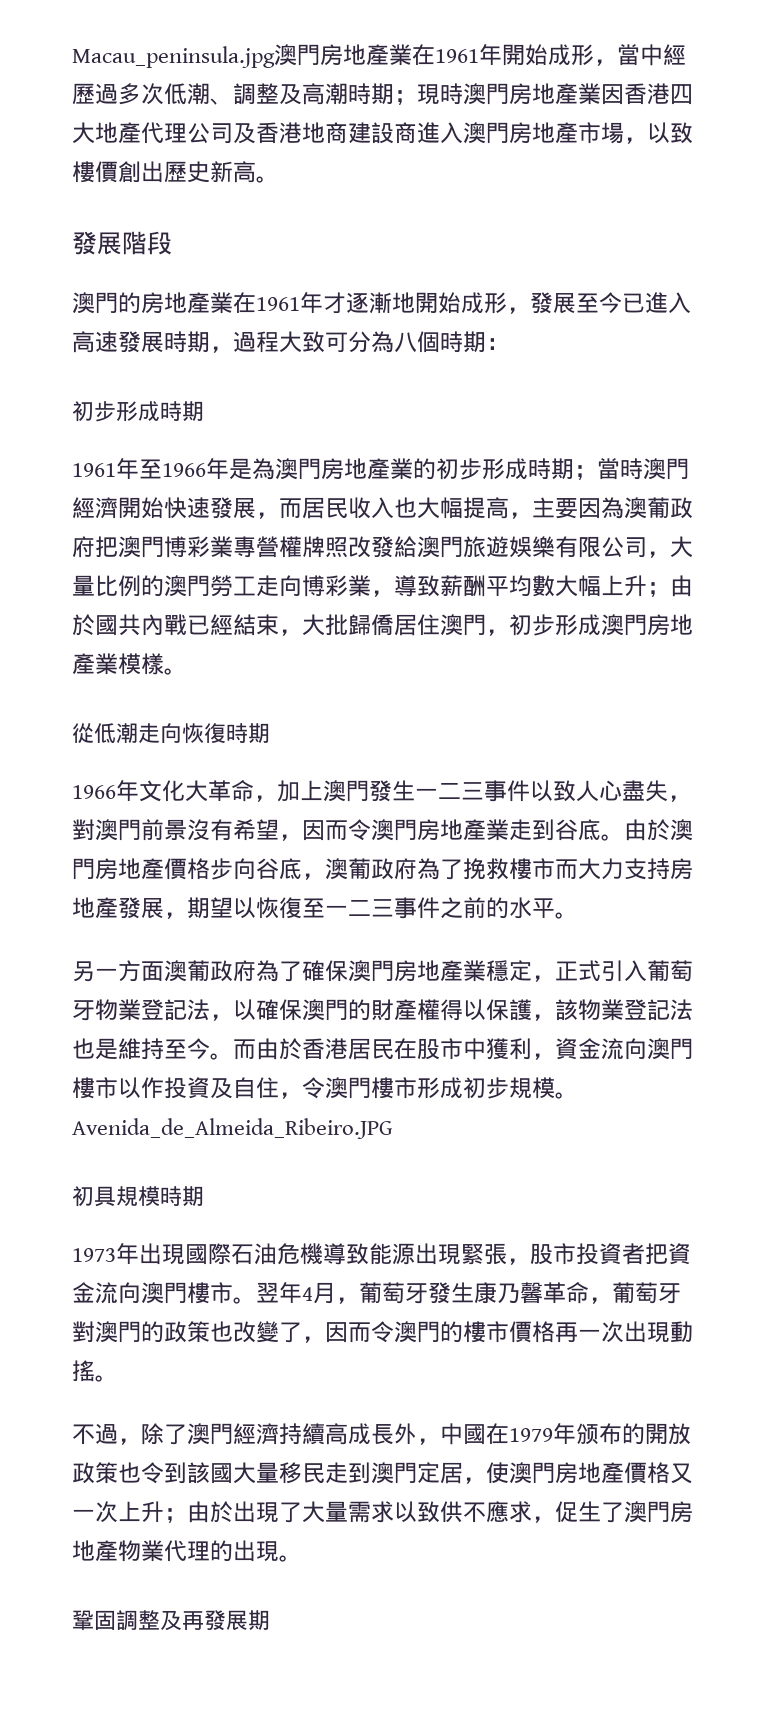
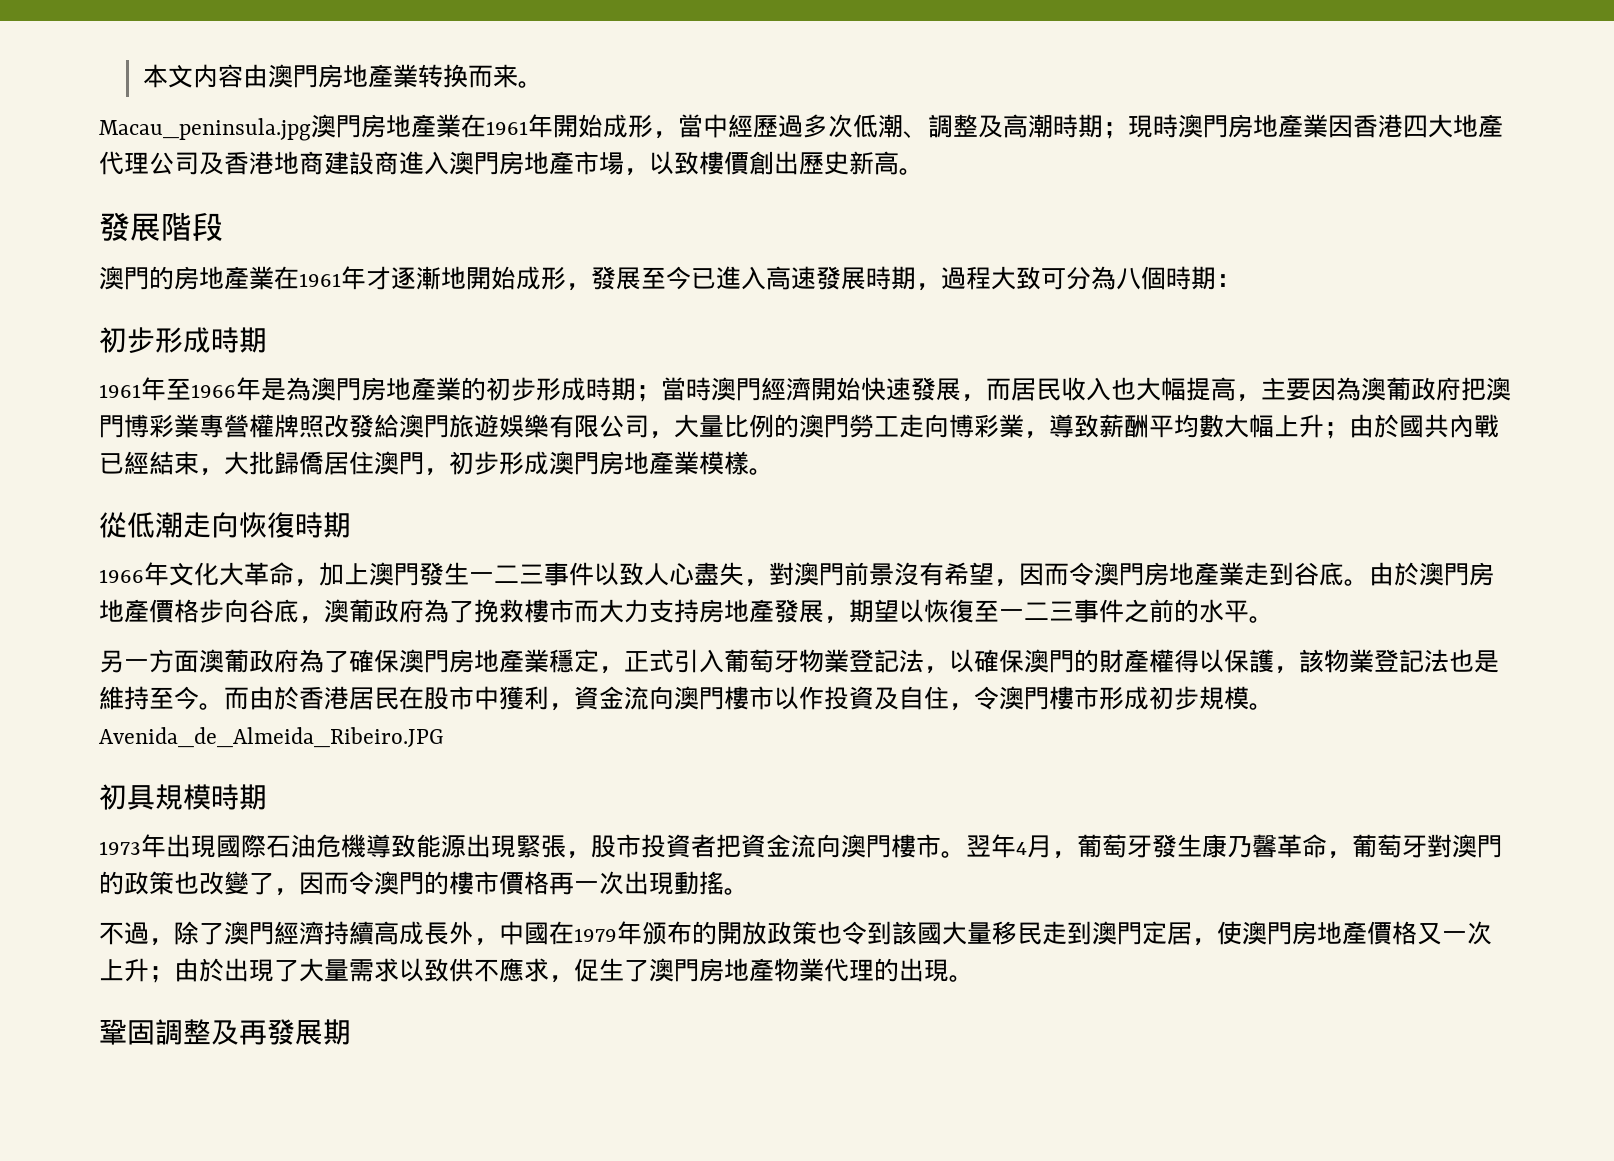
+ 本文内容由澳門房地產業转换而来。

